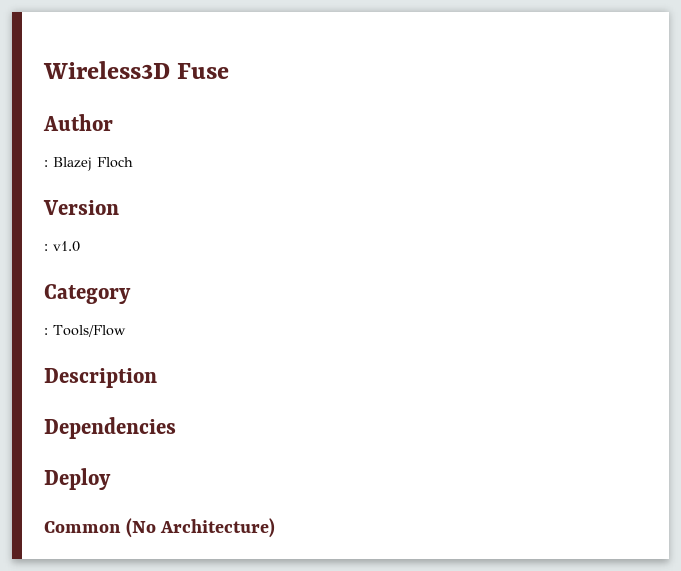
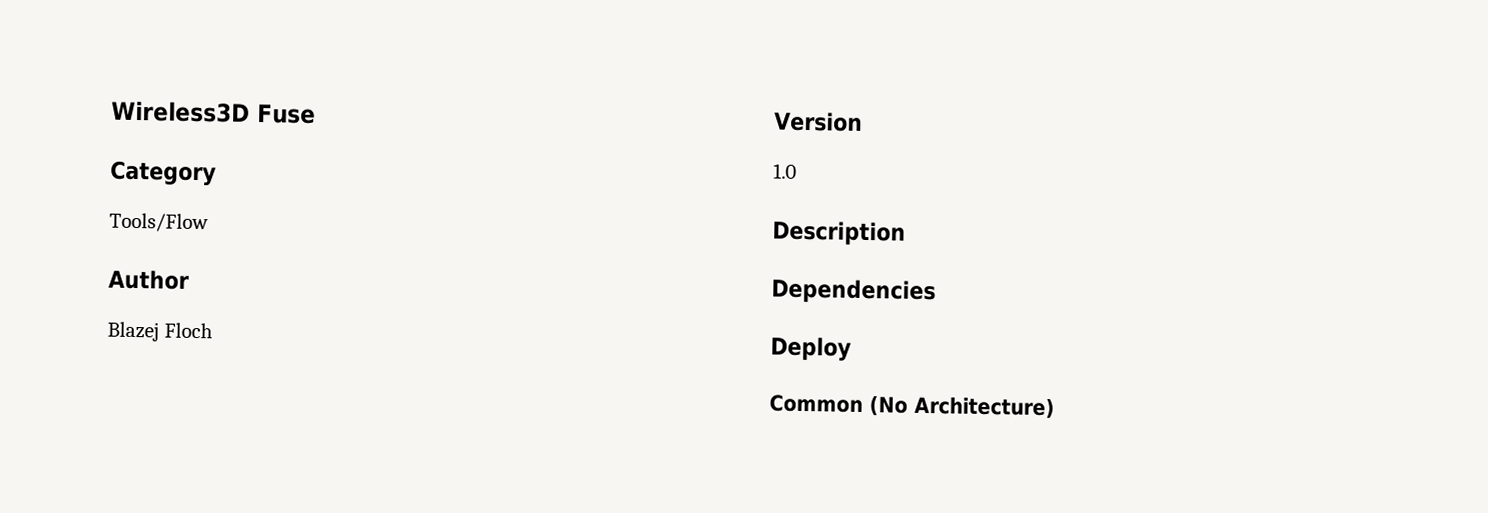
+ Category
+ Tools/Flow
- : Blazej Floch
+ Blazej Floch
- : v1.0
- Category
- : Tools/Flow
+ 1.0

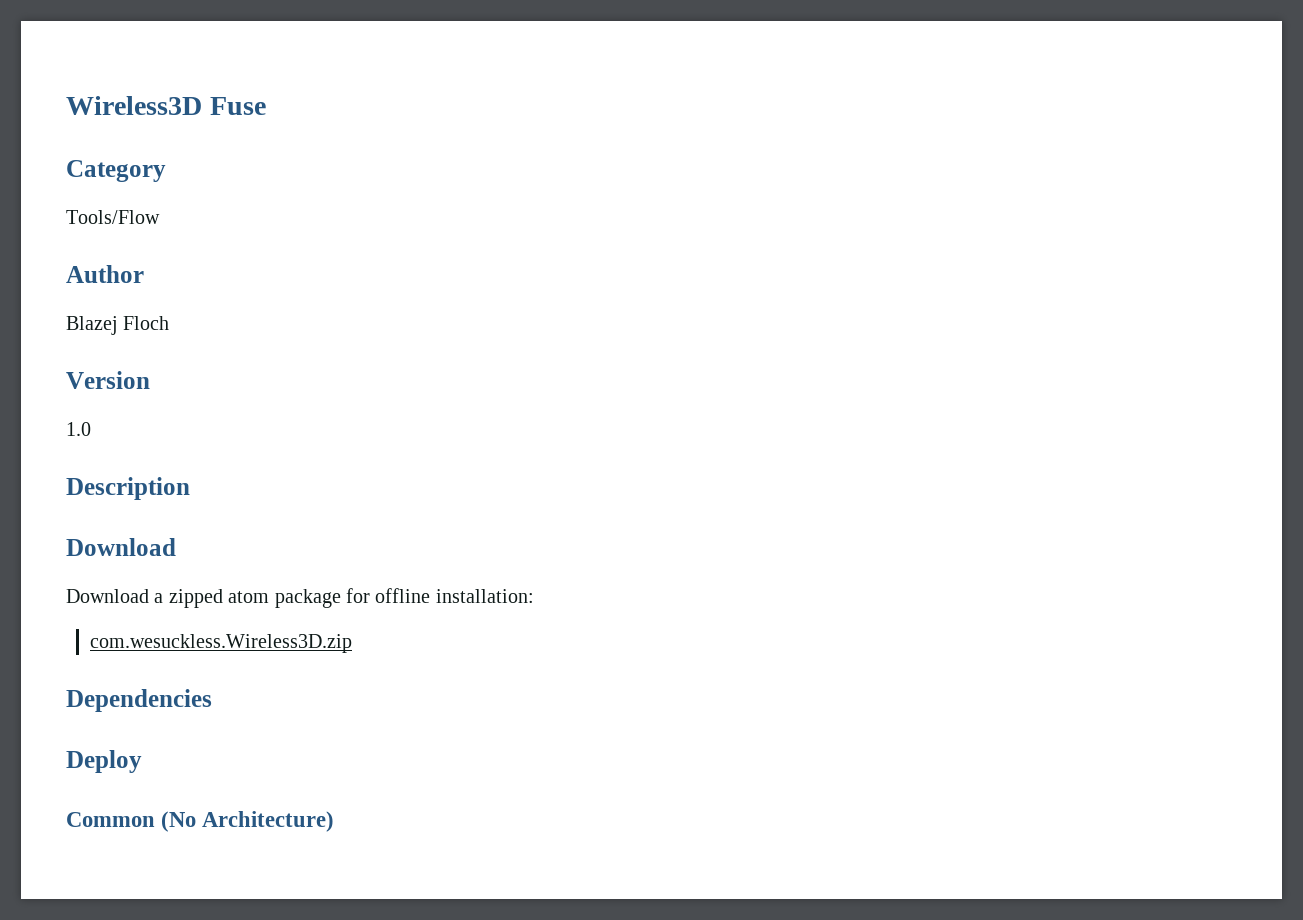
  Description
+ Download
+ Download a zipped atom package for offline installation:
+ com.wesuckless.Wireless3D.zip

